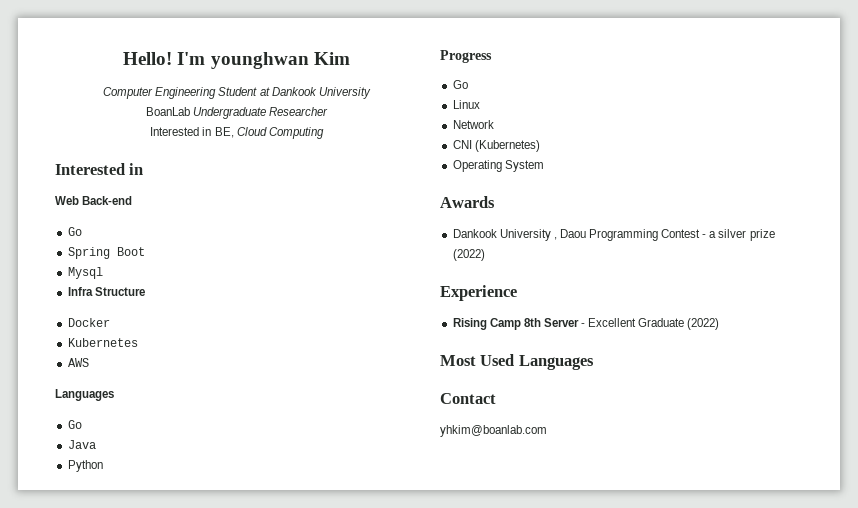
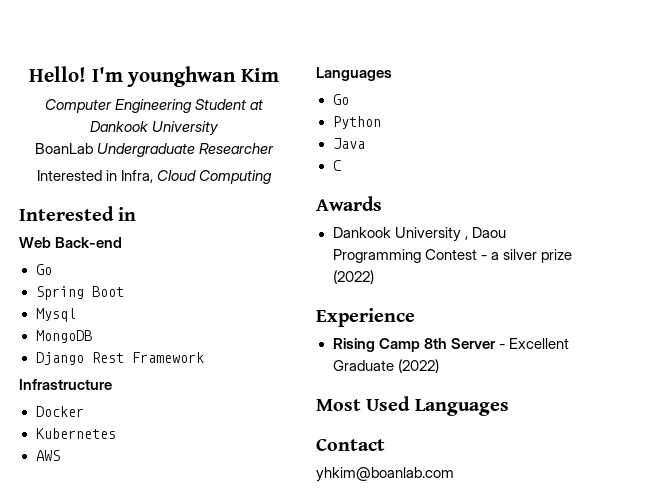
- Interested in BE, Cloud Computing
+ Interested in Infra, Cloud Computing
- Infra Structure
+ MongoDB
+ Django Rest Framework
+ Infrastructure
+ Python
- Python
- Progress
- Go
- Linux
- Network
- CNI (Kubernetes)
- Operating System
+ C

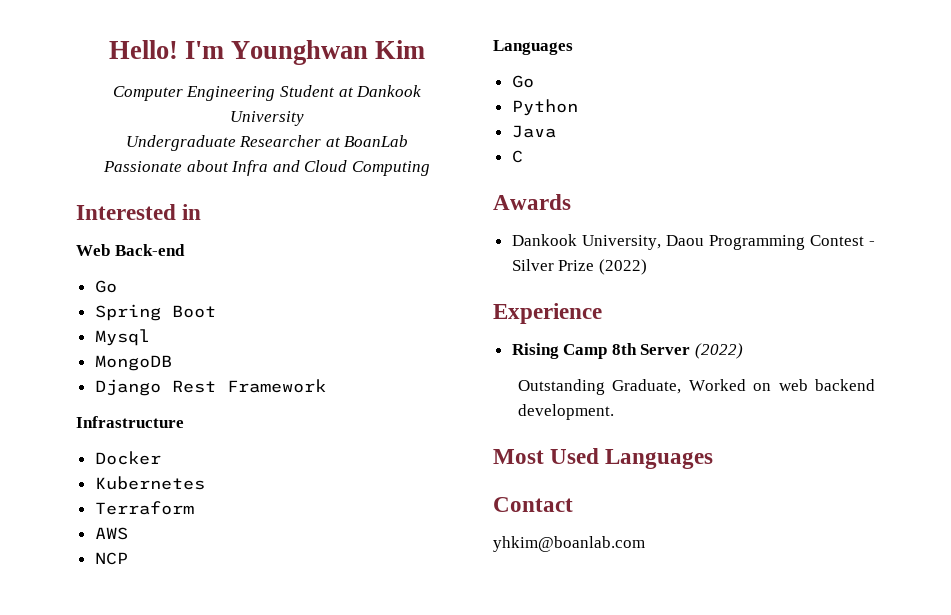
- I'm younghwan Kim
+ I'm Younghwan Kim
- BoanLab Undergraduate Researcher
- Interested in Infra, Cloud Computing
+ Undergraduate Researcher at BoanLab
+ Passionate about Infra and Cloud Computing
+ Terraform
+ NCP
- Dankook University , Daou Programming Contest - a silver prize (2022)
+ Dankook University, Daou Programming Contest - Silver Prize (2022)
- Rising Camp 8th Server - Excellent Graduate (2022)
+ Rising Camp 8th Server (2022)
+ Outstanding Graduate, Worked on web backend development.

